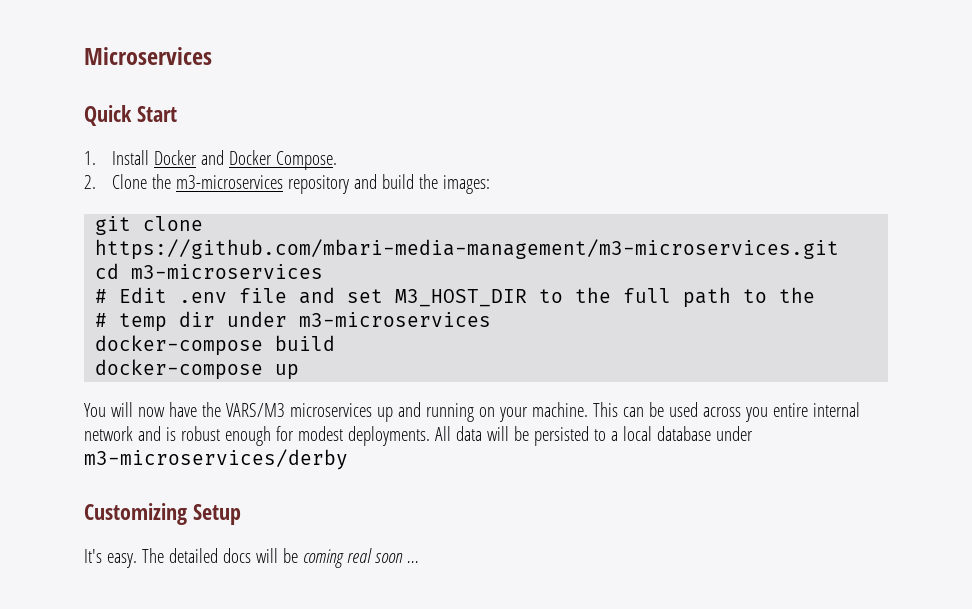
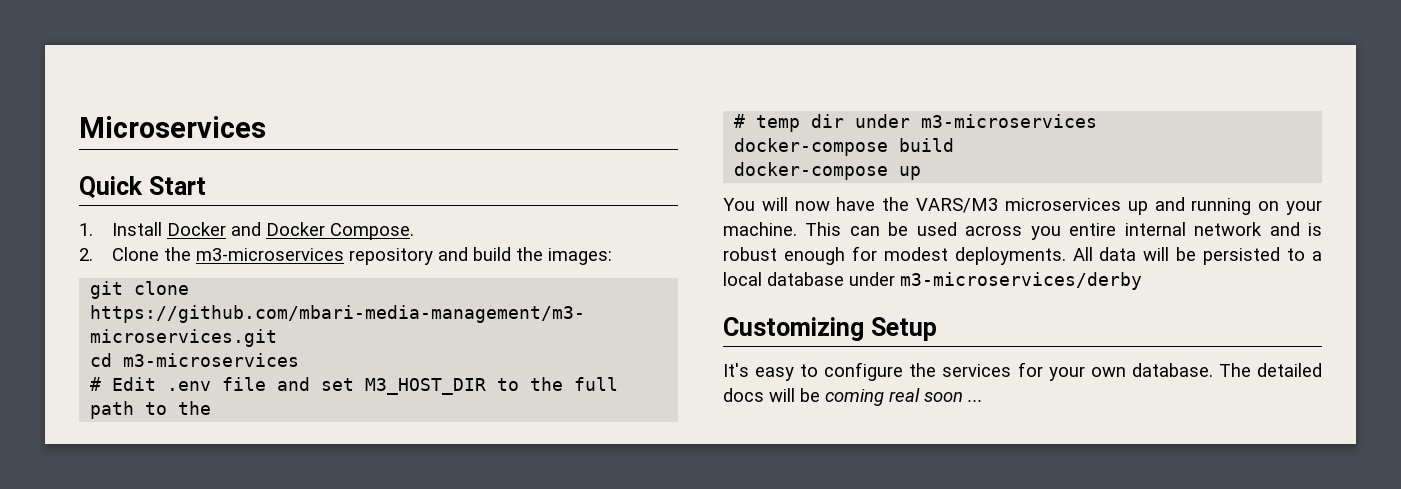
- It's easy.
+ It's easy to configure the services for your own database.

